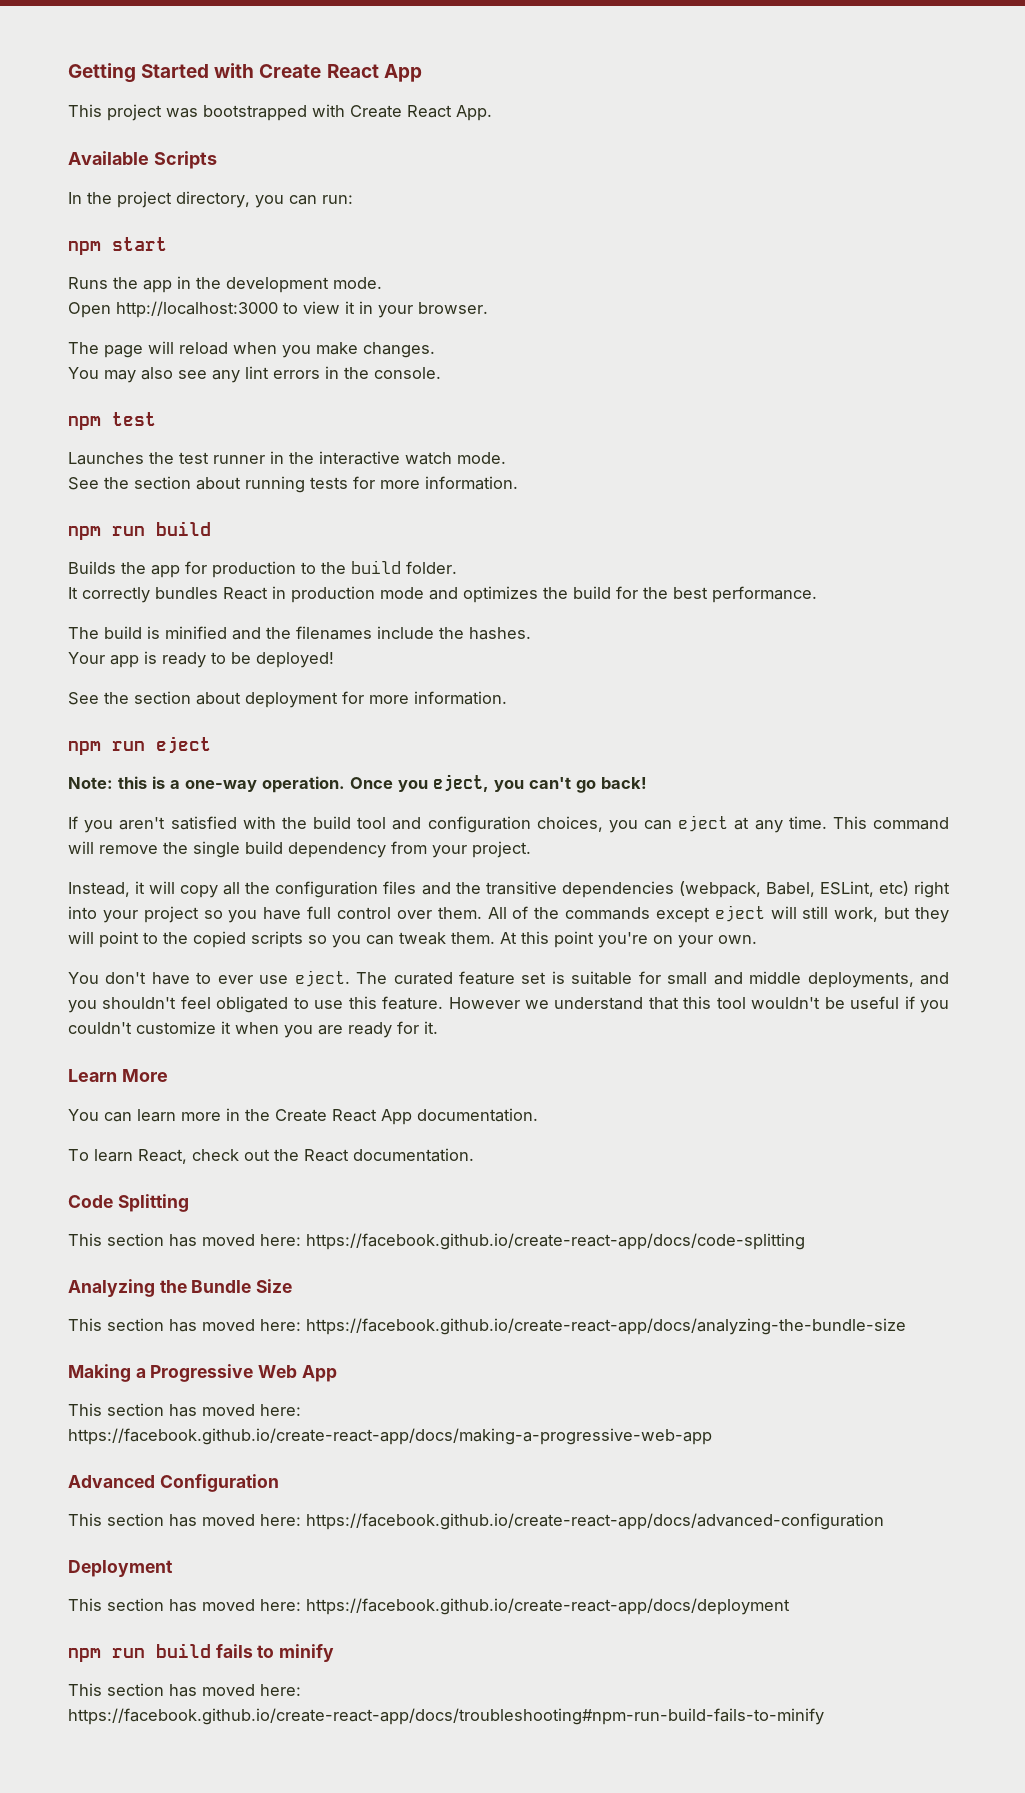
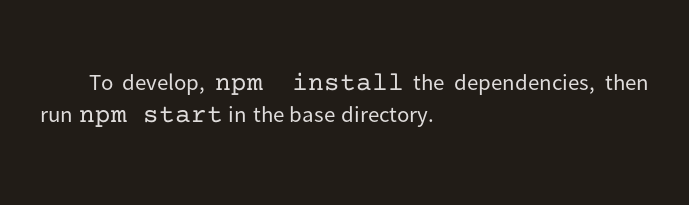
- Getting Started with Create React App
- This project was bootstrapped with Create React App.
- Available Scripts
- In the project directory, you can run:
- npm start
- Runs the app in the development mode.
- Open http://localhost:3000 to view it in your browser.
- The page will reload when you make changes.
- You may also see any lint errors in the console.
- npm test
- Launches the test runner in the interactive watch mode.
- See the section about running tests for more information.
- npm run build
- Builds the app for production to the build folder.
- It correctly bundles React in production mode and optimizes the build for the best performance.
- The build is minified and the filenames include the hashes.
- Your app is ready to be deployed!
- See the section about deployment for more information.
- npm run eject
- Note: this is a one-way operation. Once you eject, you can't go back!
- If you aren't satisfied with the build tool and configuration choices, you can eject at any time. This command will remove the single build dependency from your project.
- Instead, it will copy all the configuration files and the transitive dependencies (webpack, Babel, ESLint, etc) right into your project so you have full control over them. All of the commands except eject will still work, but they will point to the copied scripts so you can tweak them. At this point you're on your own.
- You don't have to ever use eject. The curated feature set is suitable for small and middle deployments, and you shouldn't feel obligated to use this feature. However we understand that this tool wouldn't be useful if you couldn't customize it when you are ready for it.
- Learn More
- You can learn more in the Create React App documentation.
- To learn React, check out the React documentation.
- Code Splitting
- This section has moved here: https://facebook.github.io/create-react-app/docs/code-splitting
- Analyzing the Bundle Size
- This section has moved here: https://facebook.github.io/create-react-app/docs/analyzing-the-bundle-size
- Making a Progressive Web App
- This section has moved here: https://facebook.github.io/create-react-app/docs/making-a-progressive-web-app
- Advanced Configuration
- This section has moved here: https://facebook.github.io/create-react-app/docs/advanced-configuration
- Deployment
- This section has moved here: https://facebook.github.io/create-react-app/docs/deployment
- npm run build fails to minify
- This section has moved here: https://facebook.github.io/create-react-app/docs/troubleshooting#npm-run-build-fails-to-minify
+ To develop, npm install the dependencies, then run npm start in the base directory.

